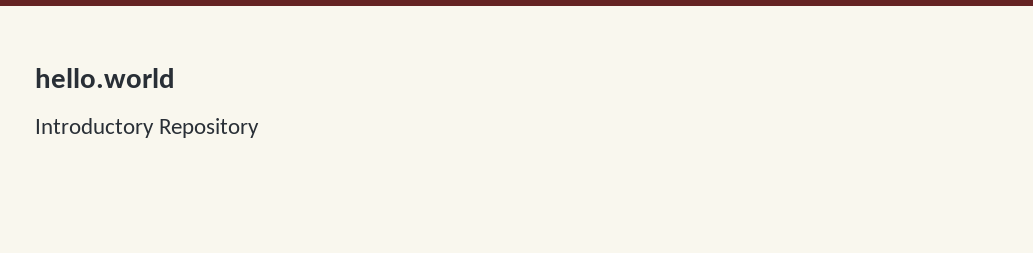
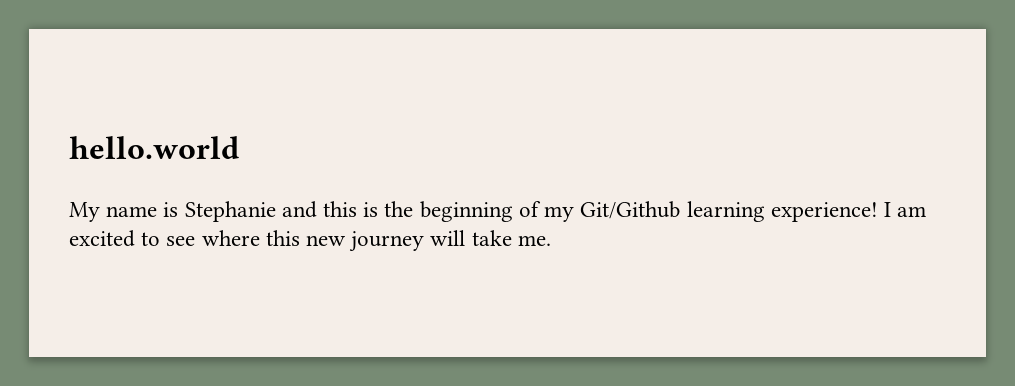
- Introductory Repository
+ My name is Stephanie and this is the beginning of my Git/Github learning experience! I am excited to see where this new journey will take me.

